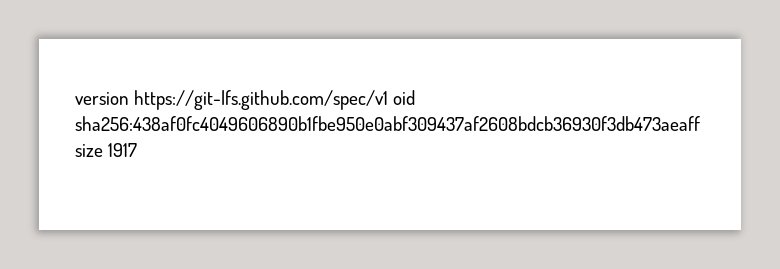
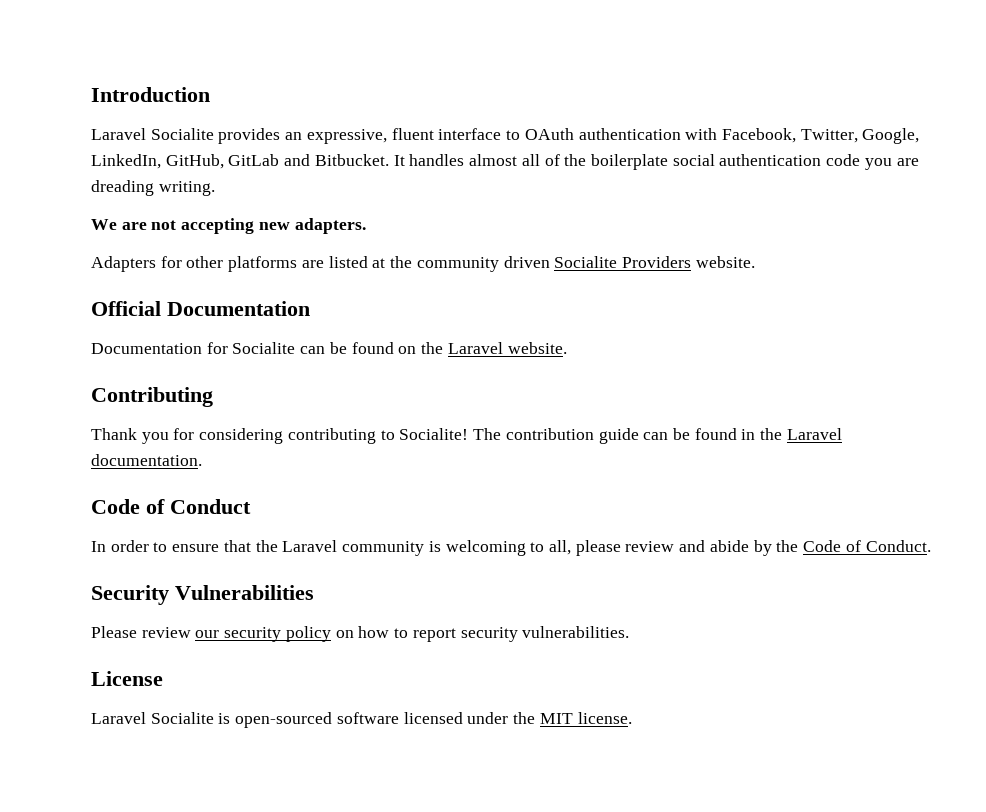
- version https://git-lfs.github.com/spec/v1 oid sha256:438af0fc4049606890b1fbe950e0abf309437af2608bdcb36930f3db473aeaff size 1917
+ Introduction
+ Laravel Socialite provides an expressive, fluent interface to OAuth authentication with Facebook, Twitter, Google, LinkedIn, GitHub, GitLab and Bitbucket. It handles almost all of the boilerplate social authentication code you are dreading writing.
+ We are not accepting new adapters.
+ Adapters for other platforms are listed at the community driven Socialite Providers website.
+ Official Documentation
+ Documentation for Socialite can be found on the Laravel website.
+ Contributing
+ Thank you for considering contributing to Socialite! The contribution guide can be found in the Laravel documentation.
+ Code of Conduct
+ In order to ensure that the Laravel community is welcoming to all, please review and abide by the Code of Conduct.
+ Security Vulnerabilities
+ Please review our security policy on how to report security vulnerabilities.
+ License
+ Laravel Socialite is open-sourced software licensed under the MIT license.

